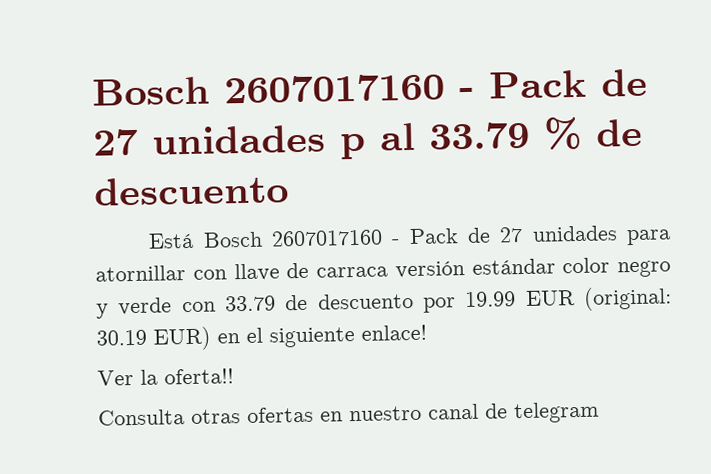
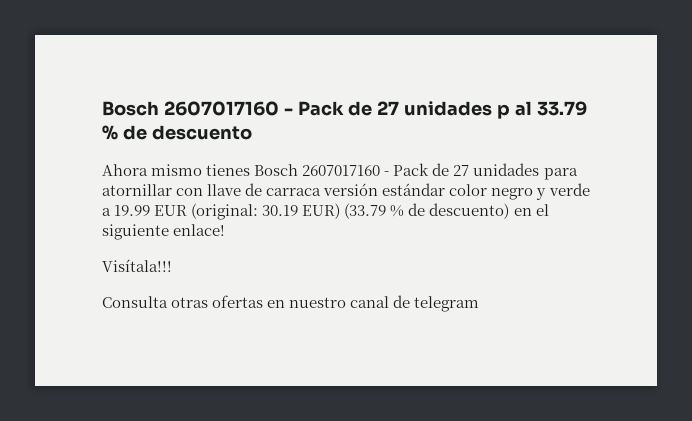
- Está Bosch 2607017160 - Pack de 27 unidades para atornillar con llave de carraca versión estándar color negro y verde con 33.79 de descuento por 19.99 EUR (original: 30.19 EUR) en el siguiente enlace!
+ Ahora mismo tienes Bosch 2607017160 - Pack de 27 unidades para atornillar con llave de carraca versión estándar color negro y verde a 19.99 EUR (original: 30.19 EUR) (33.79 % de descuento) en el siguiente enlace!
- Ver la oferta!!
+ Visítala!!!

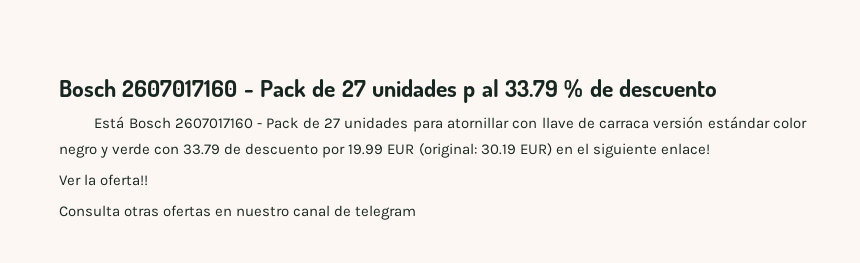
- Ahora mismo tienes Bosch 2607017160 - Pack de 27 unidades para atornillar con llave de carraca versión estándar color negro y verde a 19.99 EUR (original: 30.19 EUR) (33.79 % de descuento) en el siguiente enlace!
+ Está Bosch 2607017160 - Pack de 27 unidades para atornillar con llave de carraca versión estándar color negro y verde con 33.79 de descuento por 19.99 EUR (original: 30.19 EUR) en el siguiente enlace!
- Visítala!!!
+ Ver la oferta!!

